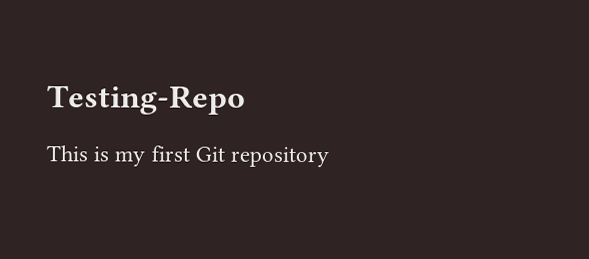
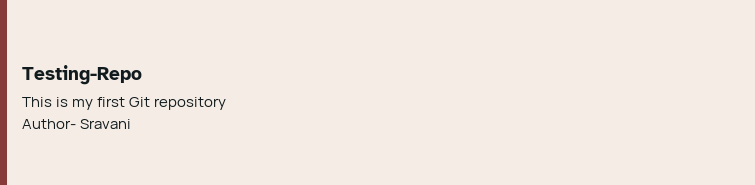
+ Author- Sravani

